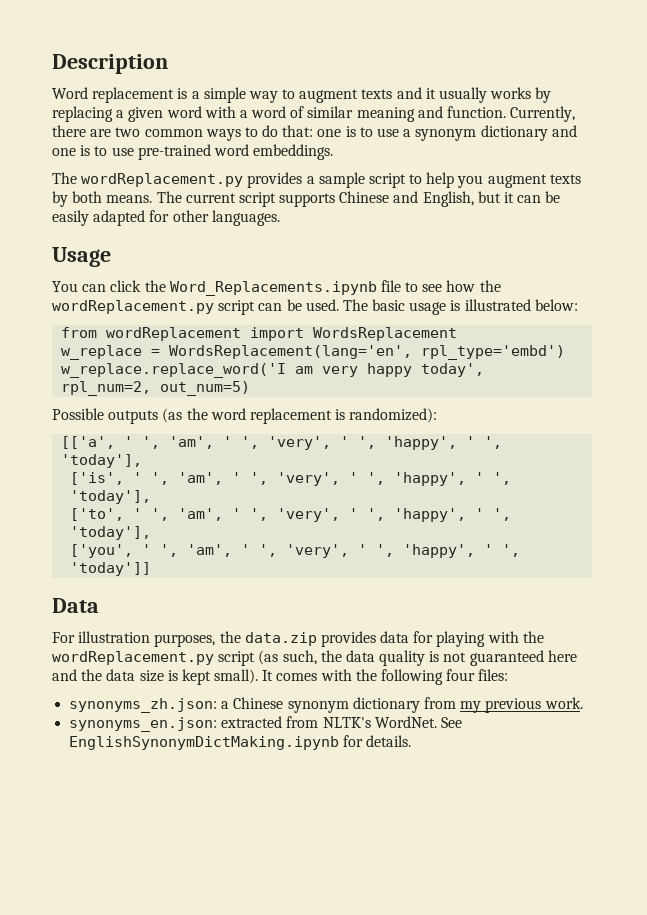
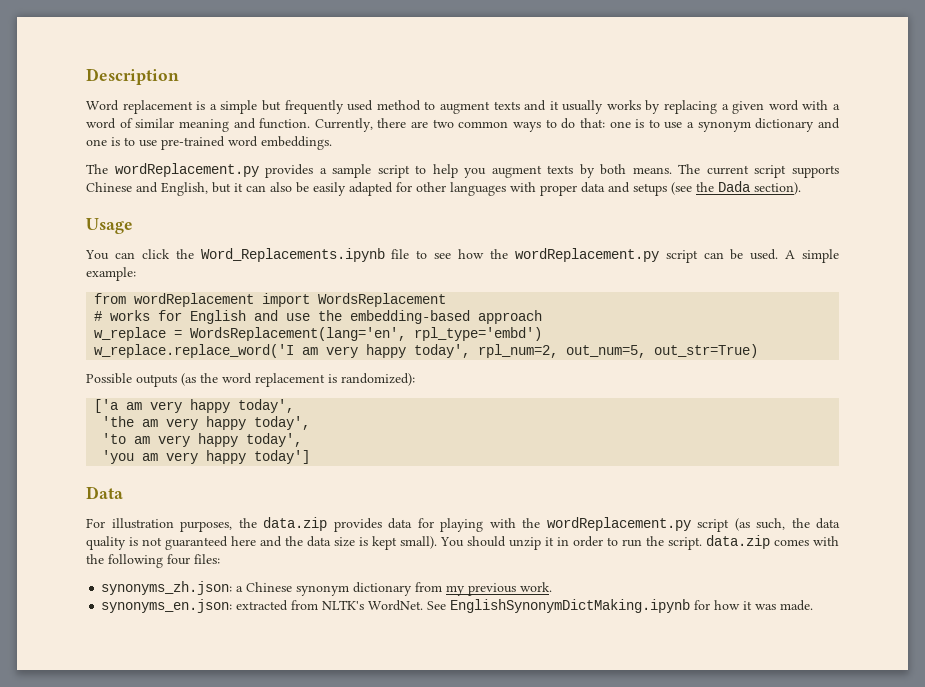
- Word replacement is a simple way to augment texts and it usually works by replacing a given word with a word of similar meaning and function.
+ Word replacement is a simple but frequently used method to augment texts and it usually works by replacing a given word with a word of similar meaning and function.
- The current script supports Chinese and English, but it can be easily adapted for other languages.
+ The current script supports Chinese and English, but it can also be easily adapted for other languages with proper data and setups (see the Dada section).
- The basic usage is illustrated below:
+ A simple example:
  from wordReplacement import WordsReplacement
+ # works for English and use the embedding-based approach
- w_replace.replace_word('I am very happy today', rpl_num=2, out_num=5)
+ w_replace.replace_word('I am very happy today', rpl_num=2, out_num=5, out_str=True)
- [['a', ' ', 'am', ' ', 'very', ' ', 'happy', ' ', 'today'],
- ['is', ' ', 'am', ' ', 'very', ' ', 'happy', ' ', 'today'],
- ['to', ' ', 'am', ' ', 'very', ' ', 'happy', ' ', 'today'],
- ['you', ' ', 'am', ' ', 'very', ' ', 'happy', ' ', 'today']]
+ ['a am very happy today',
+ 'the am very happy today',
+ 'to am very happy today',
+ 'you am very happy today']
- It comes with the following four files:
+ You should unzip it in order to run the script. data.zip comes with the following four files:
- See EnglishSynonymDictMaking.ipynb for details.
+ See EnglishSynonymDictMaking.ipynb for how it was made.

